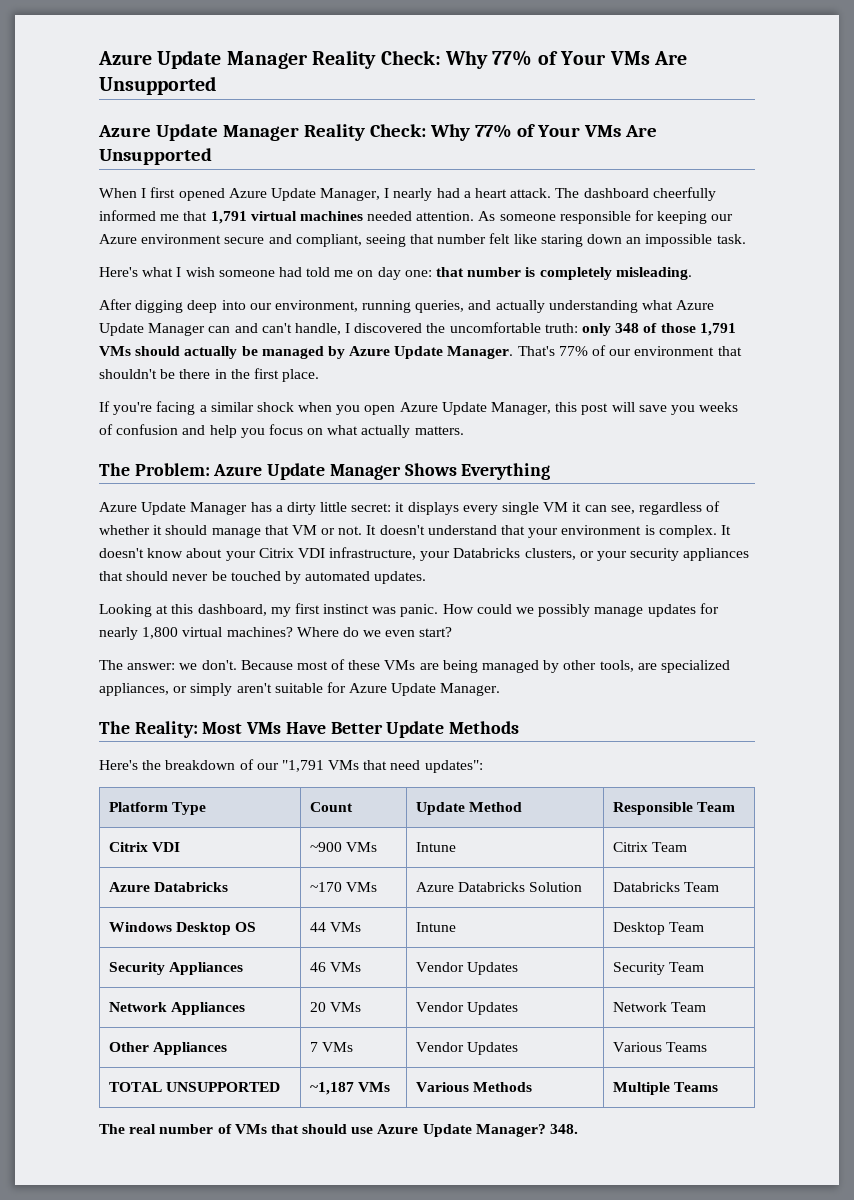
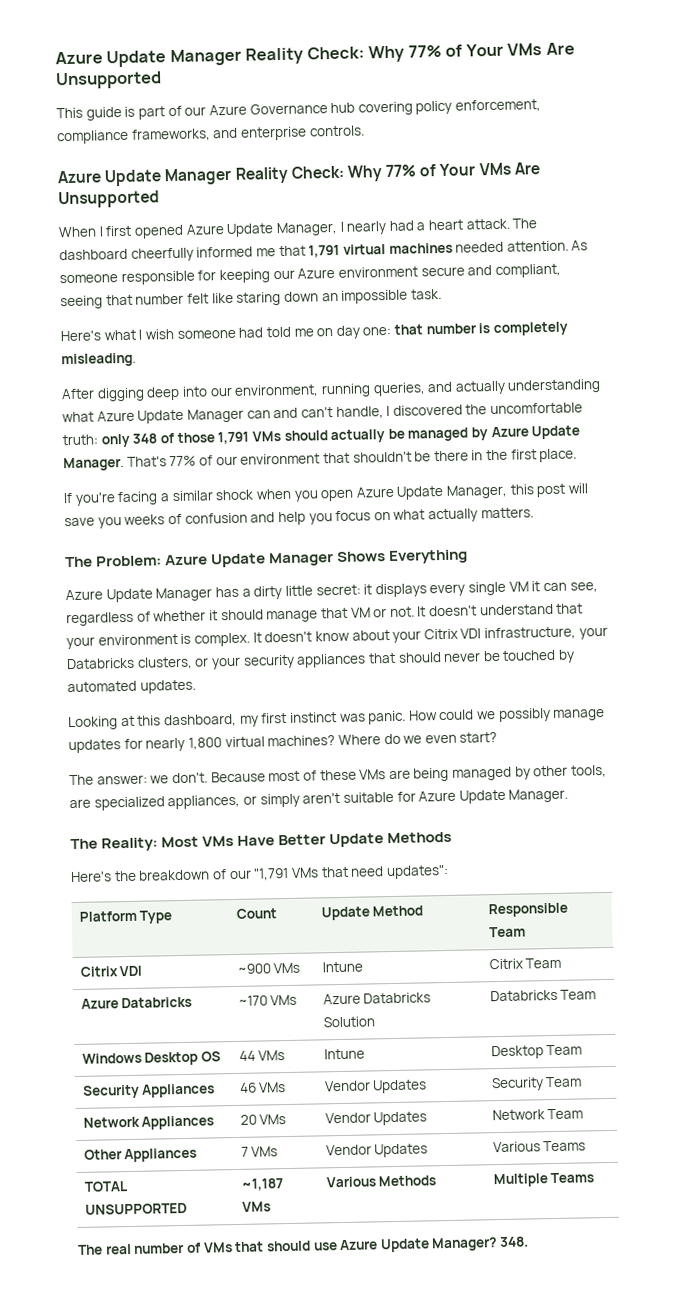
+ This guide is part of our Azure Governance hub covering policy enforcement, compliance frameworks, and enterprise controls.

